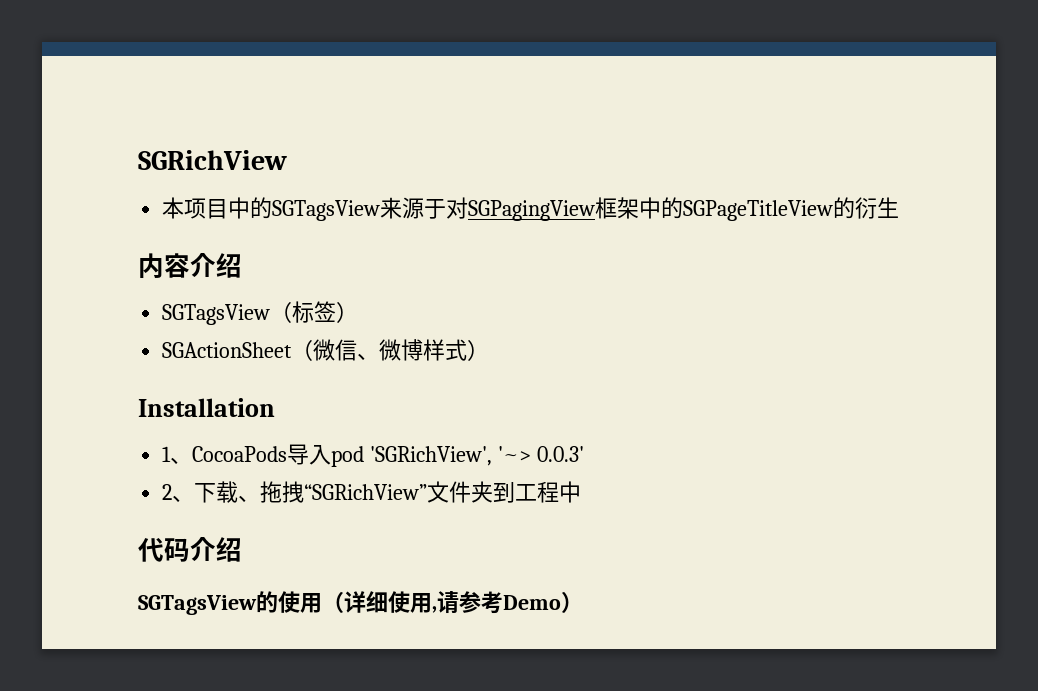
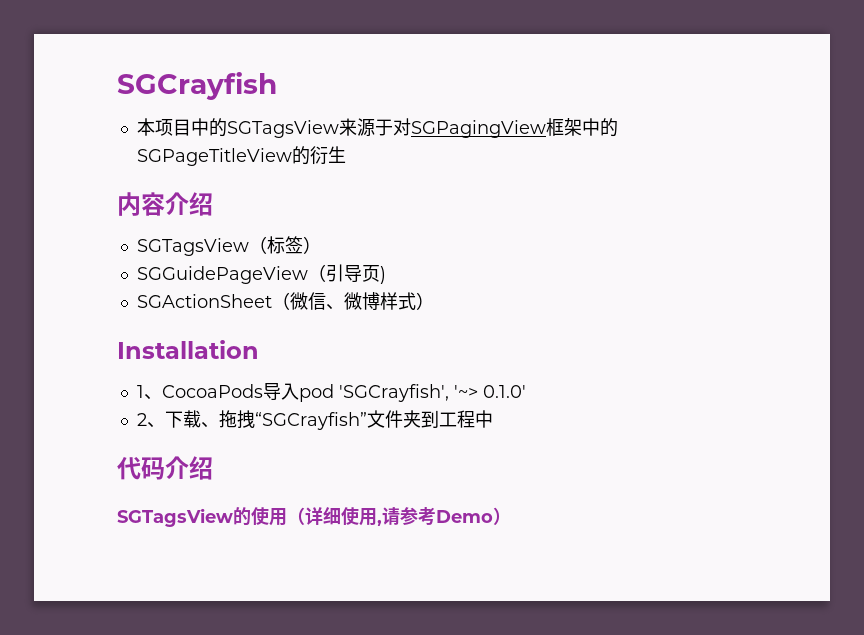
- SGRichView
+ SGCrayfish
+ SGGuidePageView（引导页)
- 1、CocoaPods导入pod 'SGRichView', '~> 0.0.3'
+ 1、CocoaPods导入pod 'SGCrayfish', '~> 0.1.0'
- 2、下载、拖拽“SGRichView”文件夹到工程中
+ 2、下载、拖拽“SGCrayfish”文件夹到工程中

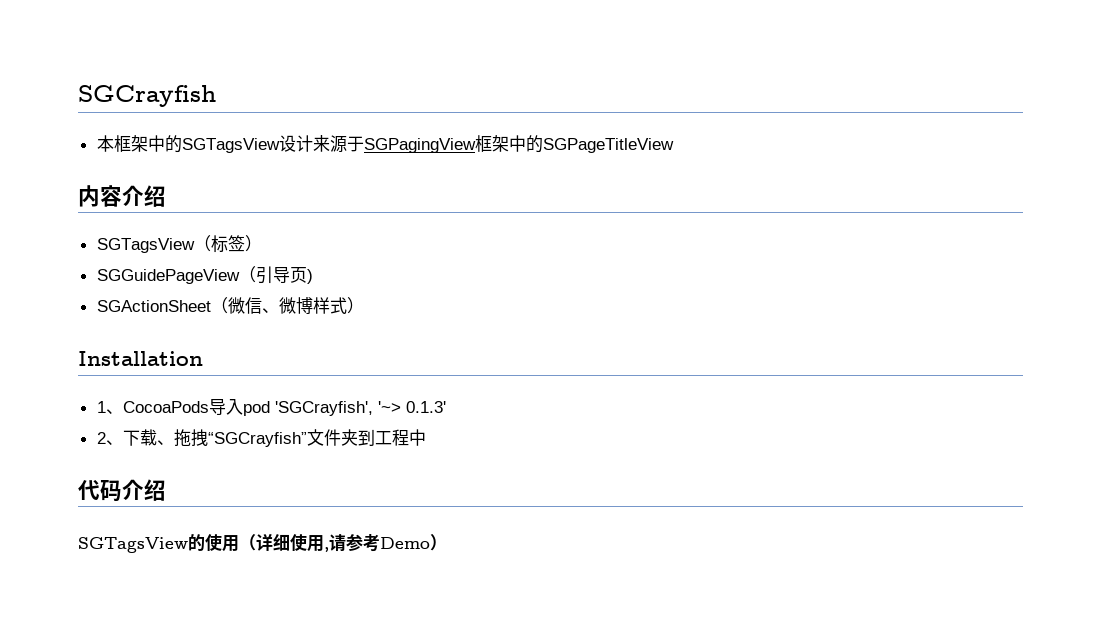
- 本项目中的SGTagsView来源于对SGPagingView框架中的SGPageTitleView的衍生
+ 本框架中的SGTagsView设计来源于SGPagingView框架中的SGPageTitleView
- 1、CocoaPods导入pod 'SGCrayfish', '~> 0.1.0'
+ 1、CocoaPods导入pod 'SGCrayfish', '~> 0.1.3'

